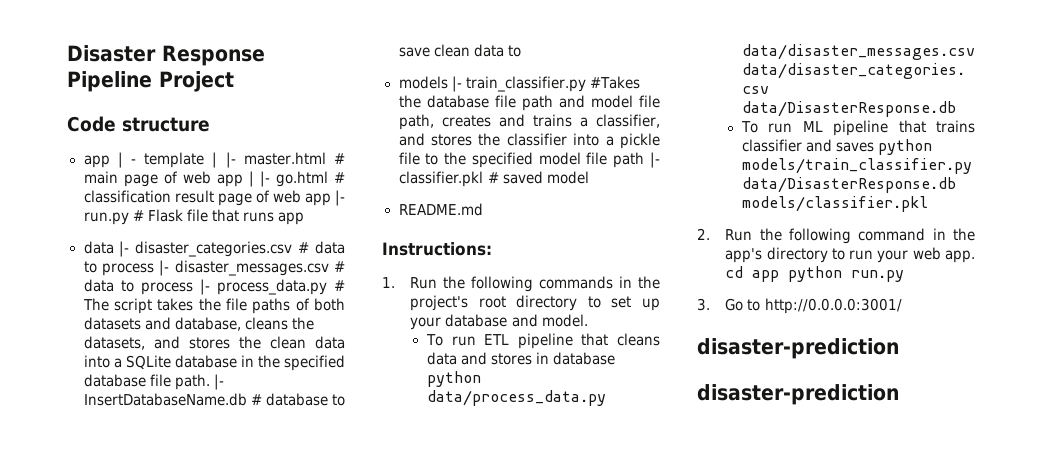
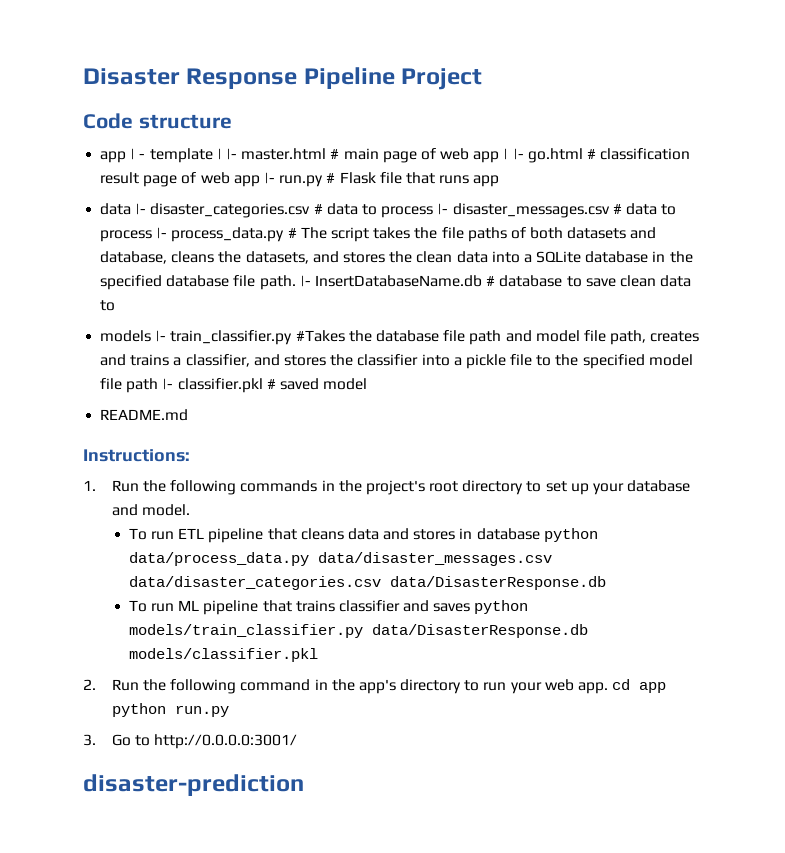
  3. Go to http://0.0.0.0:3001/
- disaster-prediction

